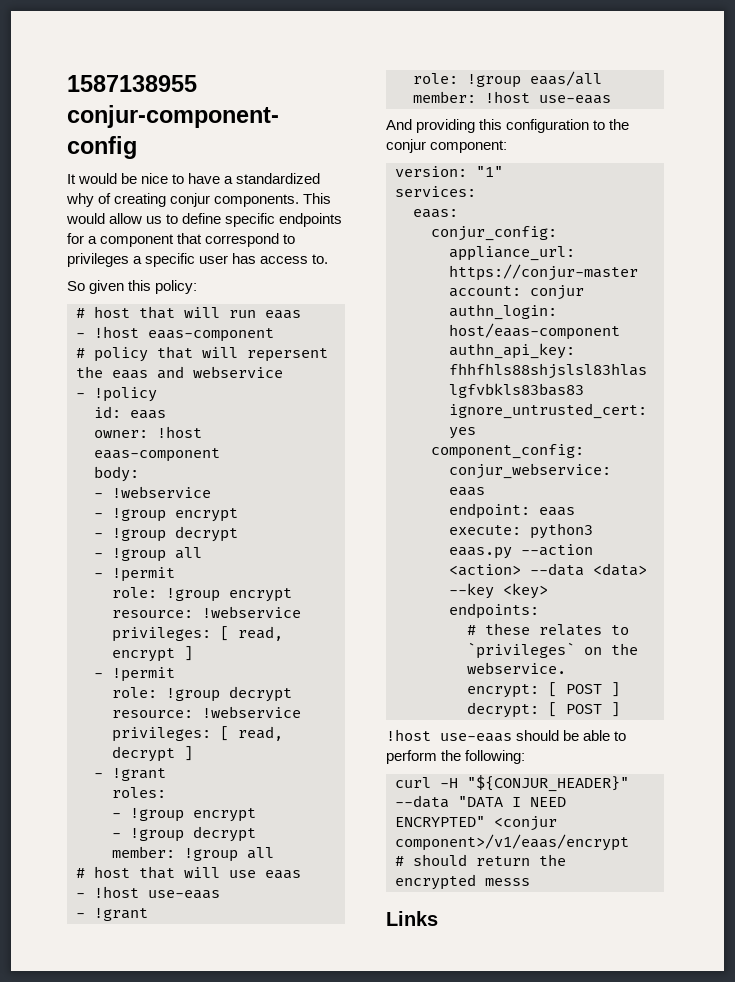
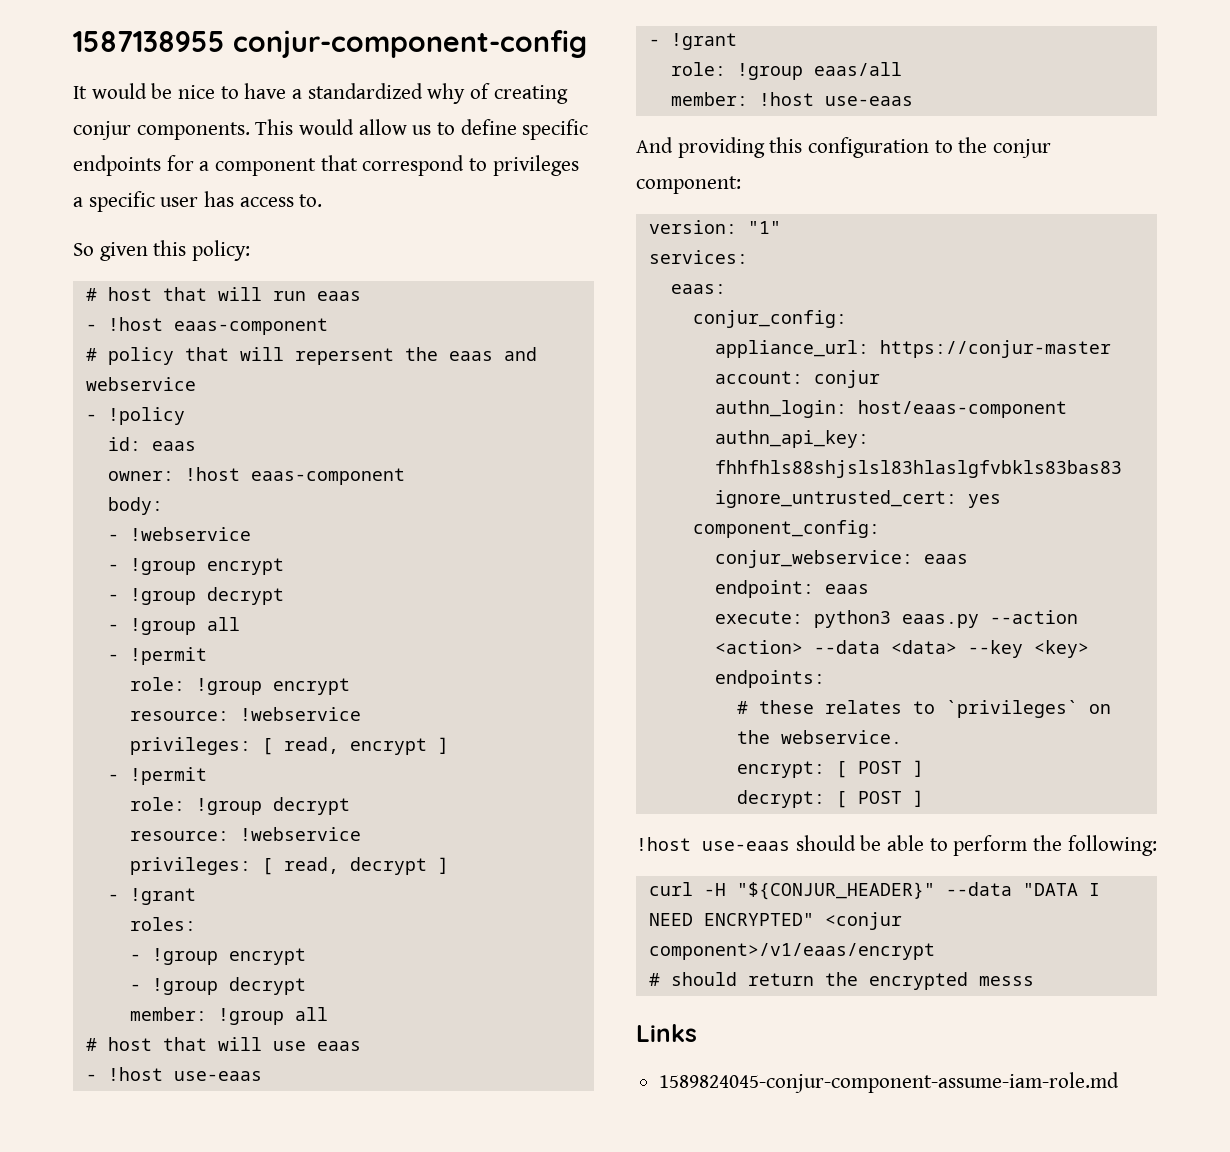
+ 1589824045-conjur-component-assume-iam-role.md

